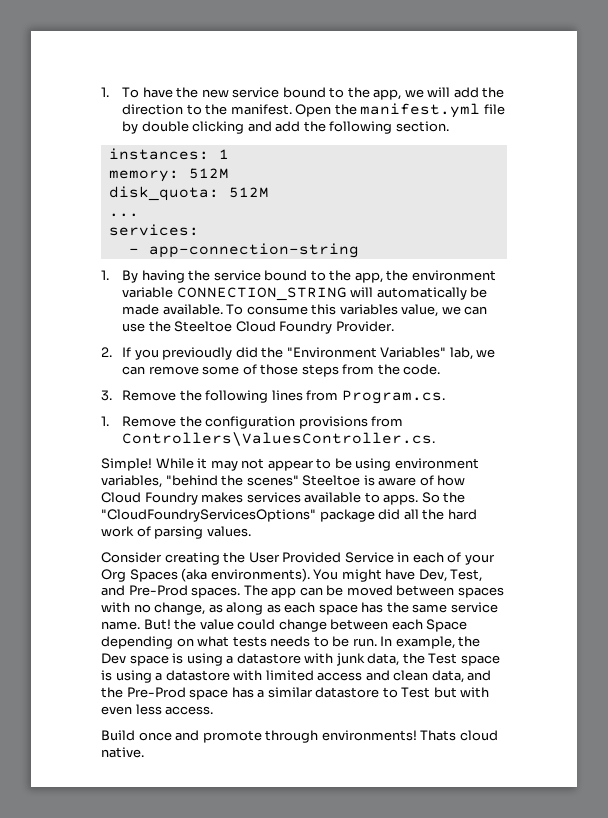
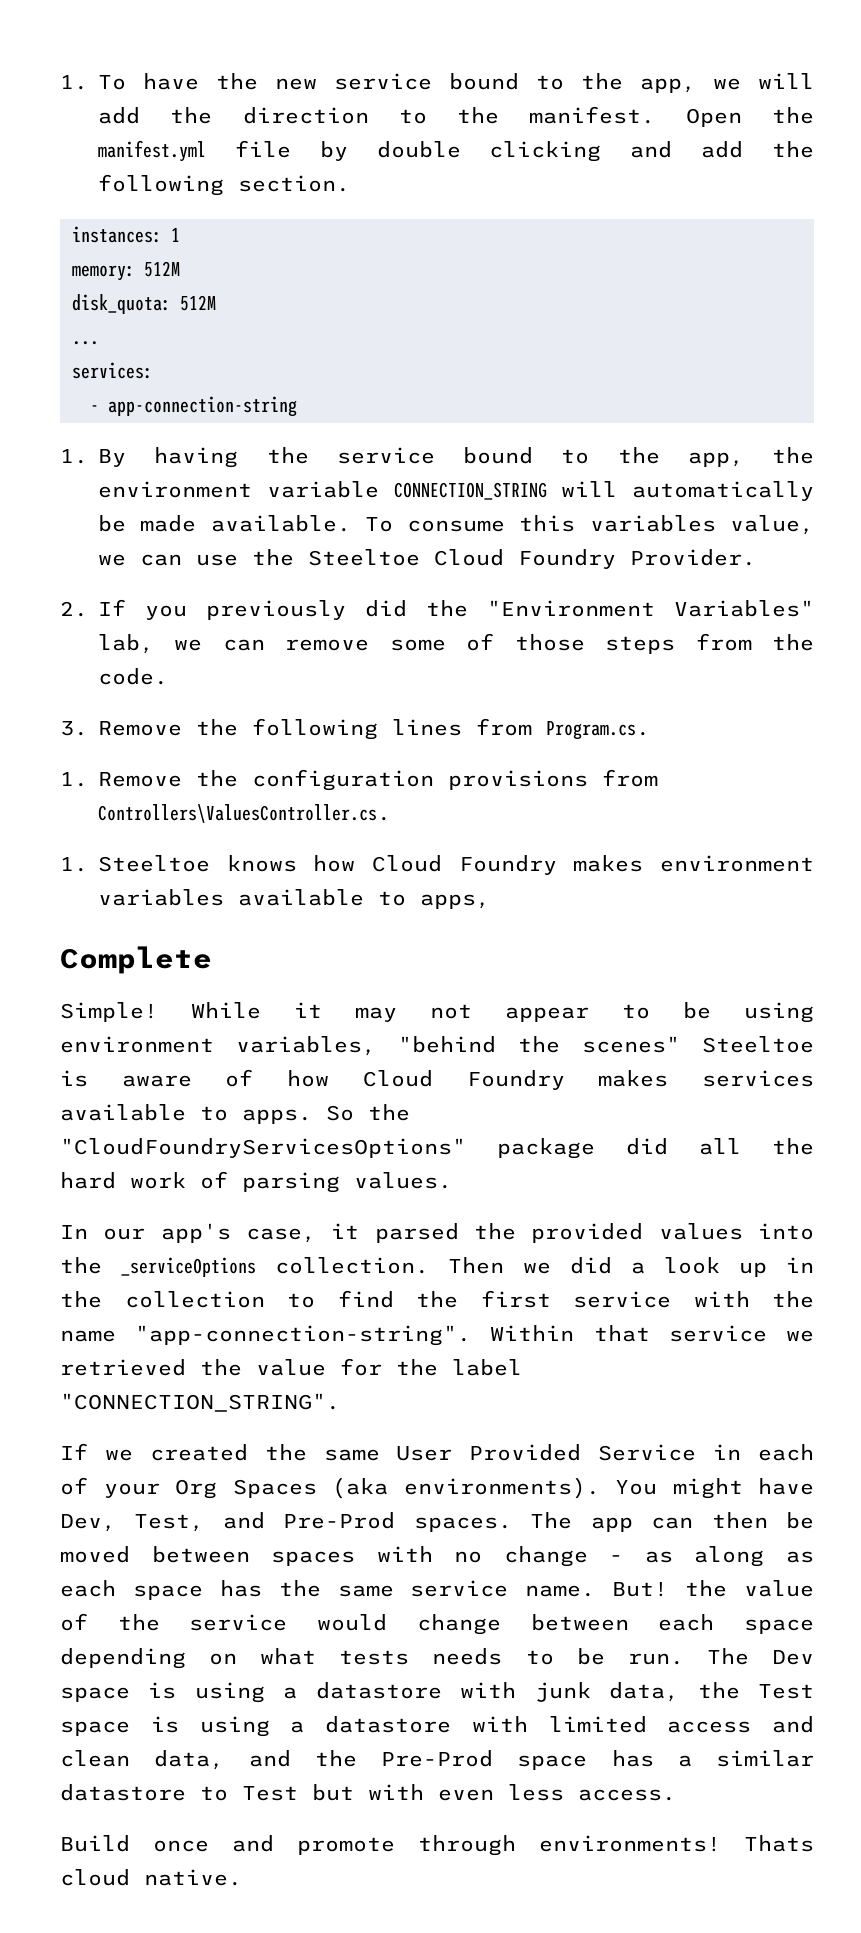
- 2. If you previoudly did the "Environment Variables" lab, we can remove some of those steps from the code.
+ 2. If you previously did the "Environment Variables" lab, we can remove some of those steps from the code.
+ 1. Steeltoe knows how Cloud Foundry makes environment variables available to apps,
+ Complete
- Consider creating the User Provided Service in each of your Org Spaces (aka environments).
+ In our app's case, it parsed the provided values into the _serviceOptions collection. Then we did a look up in the collection to find the first service with the name "app-connection-string". Within that service we retrieved the value for the label "CONNECTION_STRING".
+ If we created the same User Provided Service in each of your Org Spaces (aka environments).
- The app can be moved between spaces with no change, as along as each space has the same service name.
+ The app can then be moved between spaces with no change - as along as each space has the same service name.
- But! the value could change between each Space depending on what tests needs to be run.
+ But! the value of the service would change between each space depending on what tests needs to be run.
- In example, the Dev space is using a datastore with junk data, the Test space is using a datastore with limited access and clean data, and the Pre-Prod space has a similar datastore to Test but with even less access.
+ The Dev space is using a datastore with junk data, the Test space is using a datastore with limited access and clean data, and the Pre-Prod space has a similar datastore to Test but with even less access.

